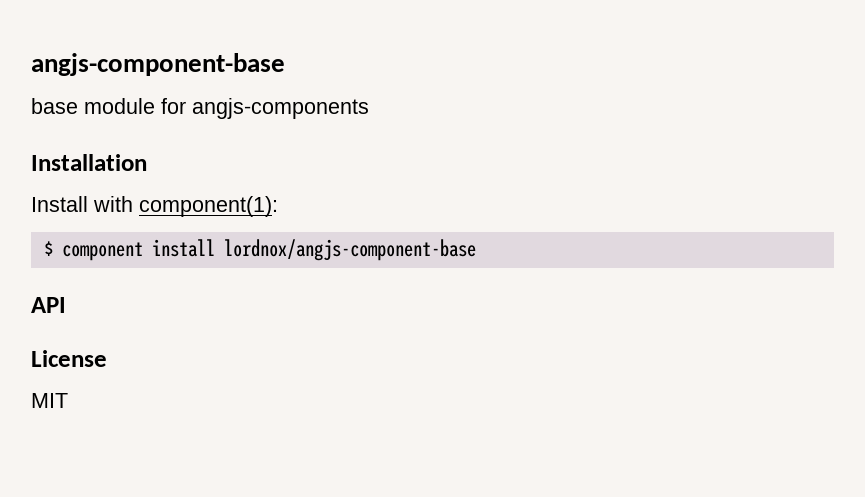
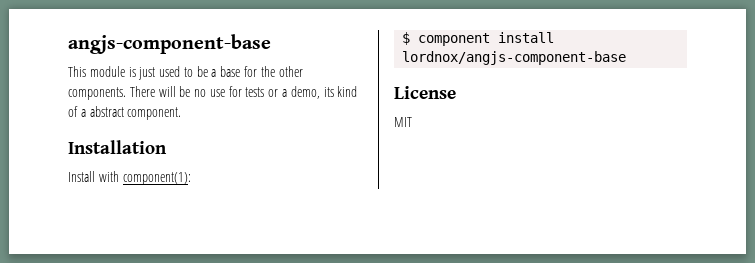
- base module for angjs-components
+ This module is just used to be a base for the other components. There will be no use for tests or a demo, its kind of a abstract component.
- API

